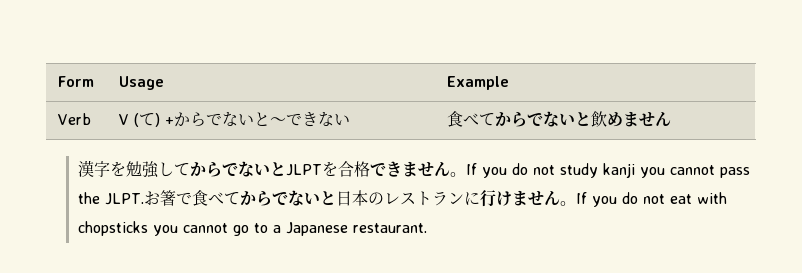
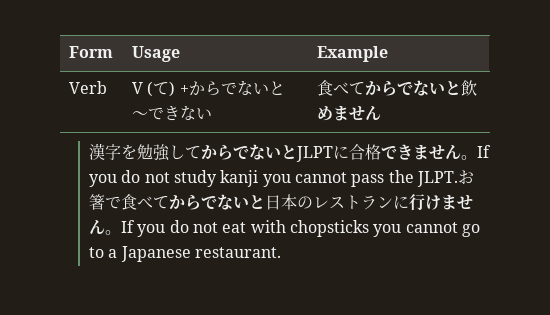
- 漢字を勉強してからでないとJLPTを合格できません。
+ 漢字を勉強してからでないとJLPTに合格できません。

